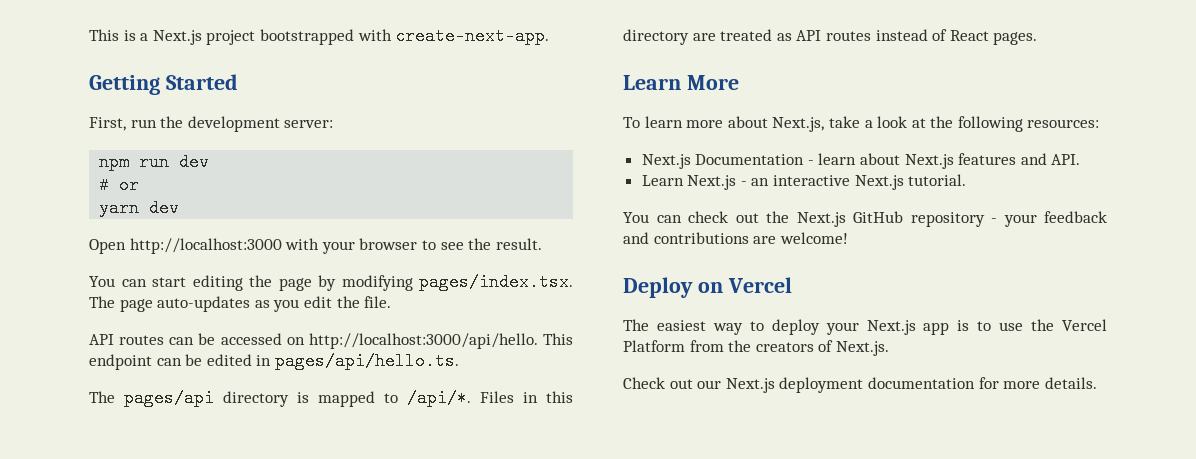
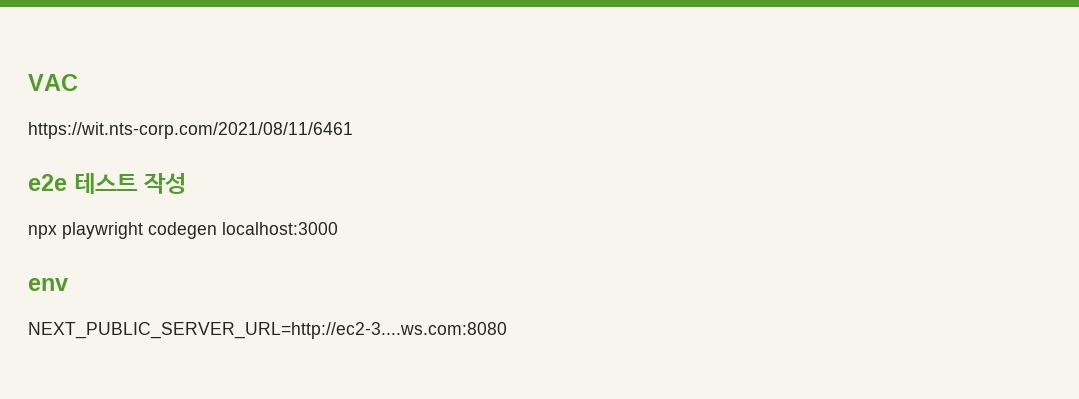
- This is a Next.js project bootstrapped with create-next-app.
- Getting Started
- First, run the development server:
- npm run dev
- # or
- yarn dev
- Open http://localhost:3000 with your browser to see the result.
- You can start editing the page by modifying pages/index.tsx. The page auto-updates as you edit the file.
- API routes can be accessed on http://localhost:3000/api/hello. This endpoint can be edited in pages/api/hello.ts.
- The pages/api directory is mapped to /api/*. Files in this directory are treated as API routes instead of React pages.
- Learn More
- To learn more about Next.js, take a look at the following resources:
- Next.js Documentation - learn about Next.js features and API.
- Learn Next.js - an interactive Next.js tutorial.
- You can check out the Next.js GitHub repository - your feedback and contributions are welcome!
- Deploy on Vercel
- The easiest way to deploy your Next.js app is to use the Vercel Platform from the creators of Next.js.
- Check out our Next.js deployment documentation for more details.
+ VAC
+ https://wit.nts-corp.com/2021/08/11/6461
+ e2e 테스트 작성
+ npx playwright codegen localhost:3000
+ env
+ NEXT_PUBLIC_SERVER_URL=http://ec2-3....ws.com:8080

